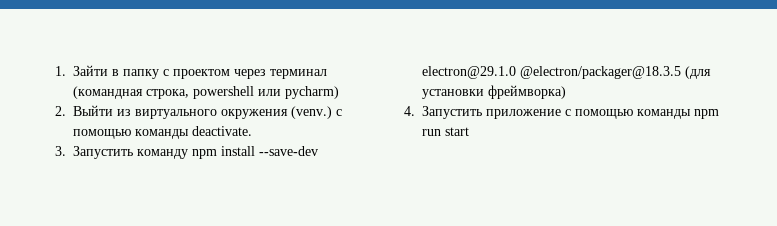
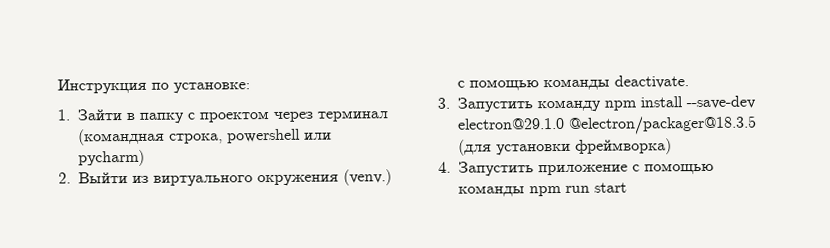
+ Инструкция по установке:

